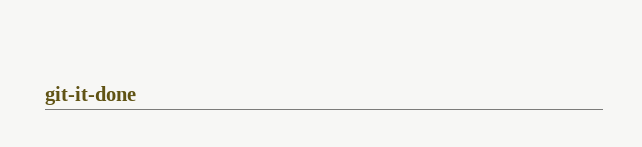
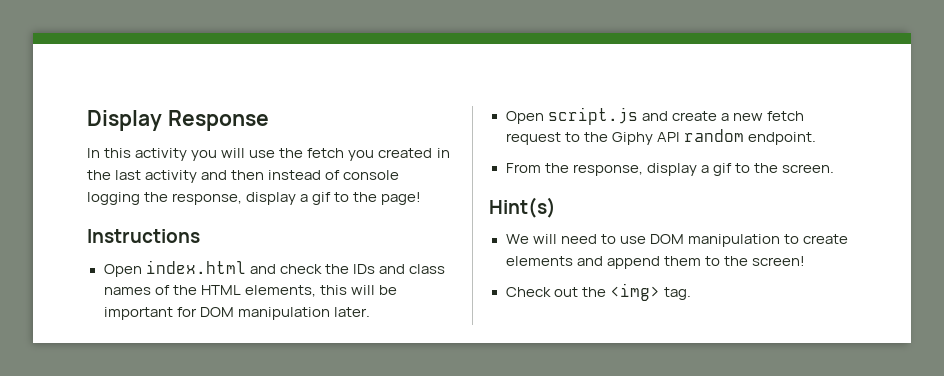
- git-it-done
+ Display Response
+ In this activity you will use the fetch you created in the last activity and then instead of console logging the response, display a gif to the page!
+ Instructions
+ Open index.html and check the IDs and class names of the HTML elements, this will be important for DOM manipulation later.
+ Open script.js and create a new fetch request to the Giphy API random endpoint.
+ From the response, display a gif to the screen.
+ Hint(s)
+ We will need to use DOM manipulation to create elements and append them to the screen!
+ Check out the <img> tag.

